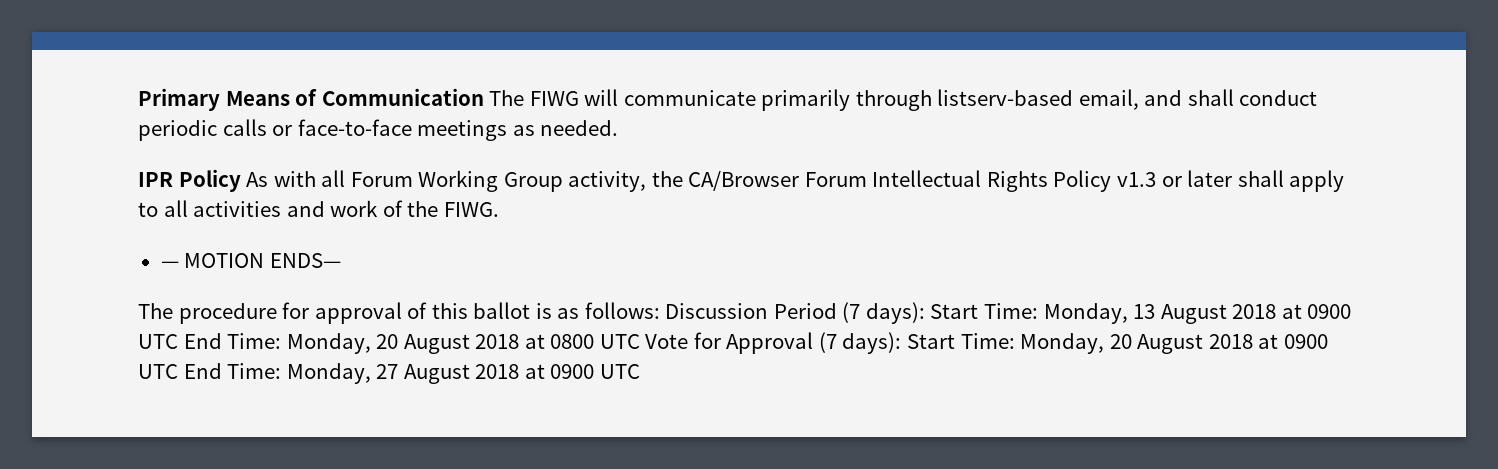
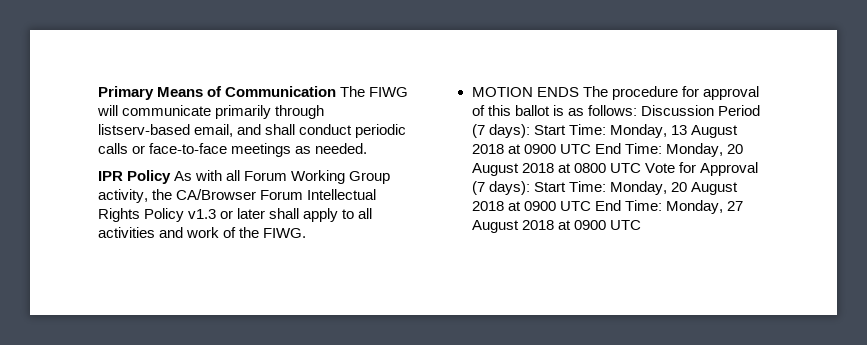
- — MOTION ENDS—
- The procedure for approval of this ballot is as follows: Discussion Period (7 days): Start Time: Monday, 13 August 2018 at 0900 UTC End Time: Monday, 20 August 2018 at 0800 UTC Vote for Approval (7 days): Start Time: Monday, 20 August 2018 at 0900 UTC End Time: Monday, 27 August 2018 at 0900 UTC
+ MOTION ENDS The procedure for approval of this ballot is as follows: Discussion Period (7 days): Start Time: Monday, 13 August 2018 at 0900 UTC End Time: Monday, 20 August 2018 at 0800 UTC Vote for Approval (7 days): Start Time: Monday, 20 August 2018 at 0900 UTC End Time: Monday, 27 August 2018 at 0900 UTC

